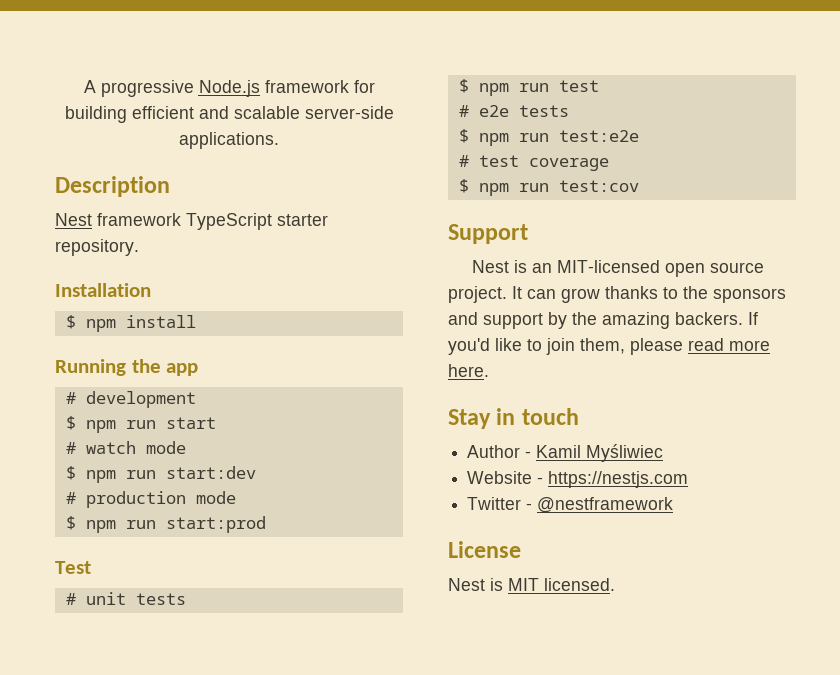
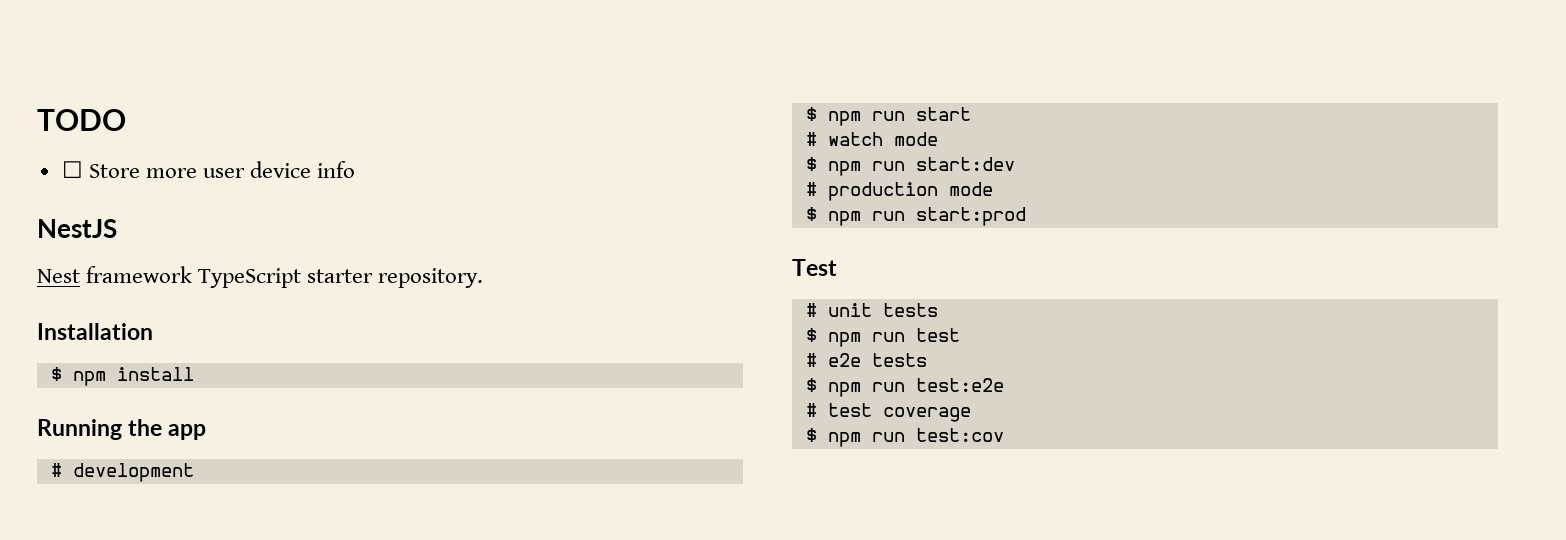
- A progressive Node.js framework for building efficient and scalable server-side applications.
- Description
+ TODO
+ ☐ Store more user device info
+ NestJS
- Support
- Nest is an MIT-licensed open source project. It can grow thanks to the sponsors and support by the amazing backers. If you'd like to join them, please read more here.
- Stay in touch
- Author - Kamil Myśliwiec
- Website - https://nestjs.com
- Twitter - @nestframework
- License
- Nest is MIT licensed.

